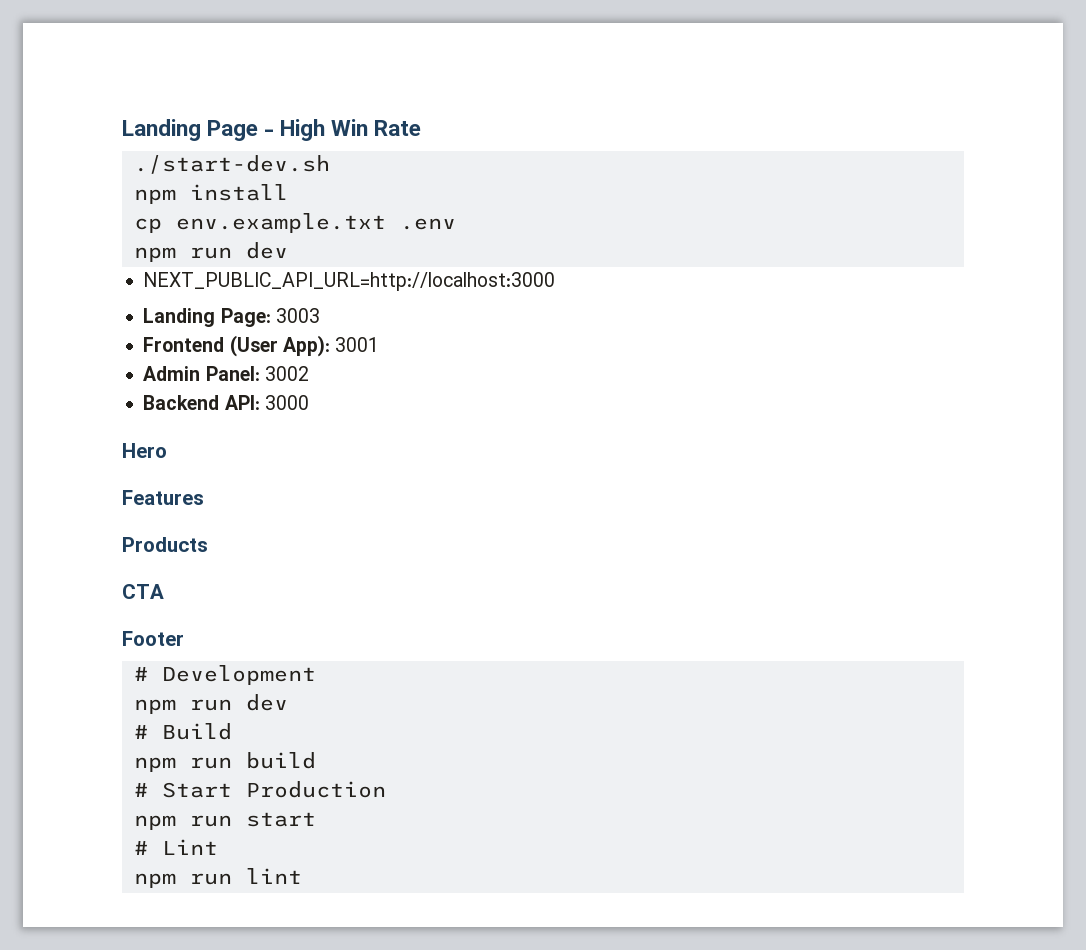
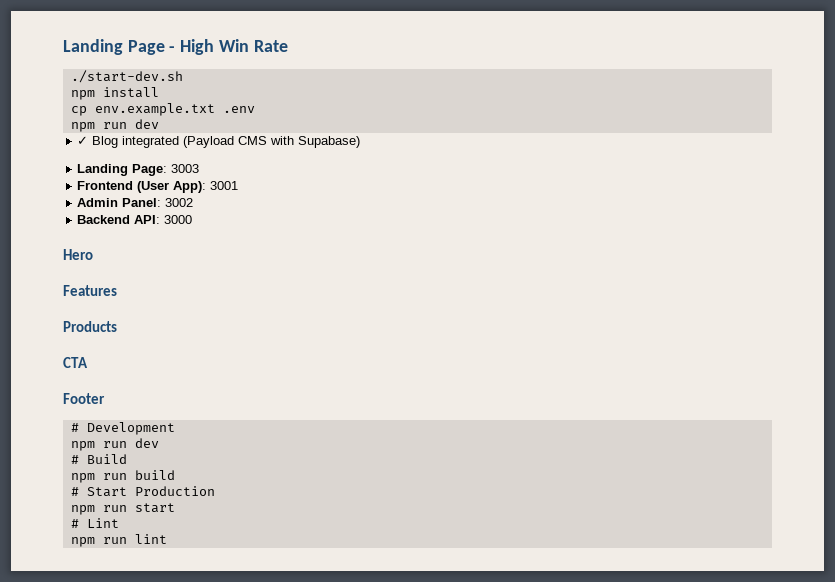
- NEXT_PUBLIC_API_URL=http://localhost:3000
+ ✓ Blog integrated (Payload CMS with Supabase)

